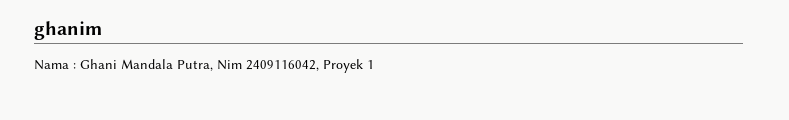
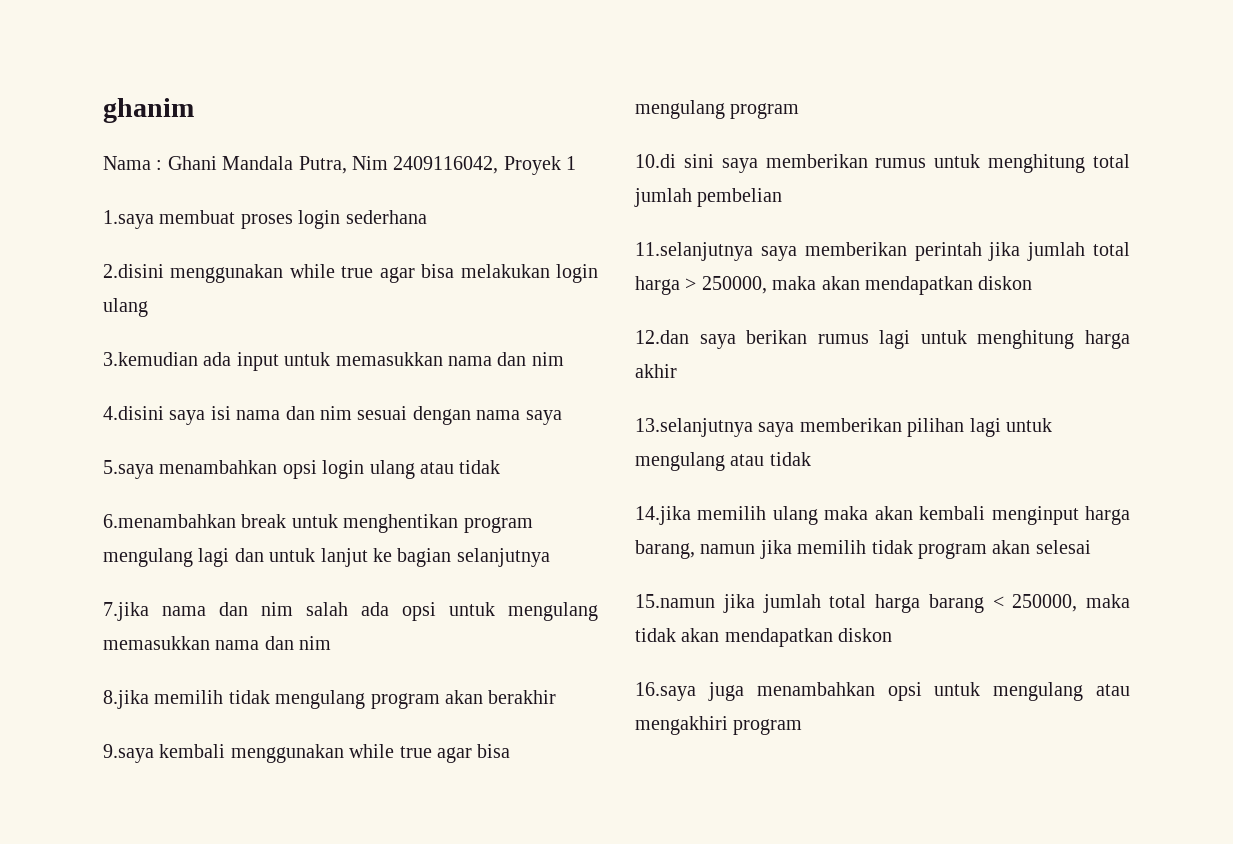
+ 1.saya membuat proses login sederhana
+ 2.disini menggunakan while true agar bisa melakukan login ulang
+ 3.kemudian ada input untuk memasukkan nama dan nim
+ 4.disini saya isi nama dan nim sesuai dengan nama saya
+ 5.saya menambahkan opsi login ulang atau tidak
+ 6.menambahkan break untuk menghentikan program mengulang lagi dan untuk lanjut ke bagian selanjutnya
+ 7.jika nama dan nim salah ada opsi untuk mengulang memasukkan nama dan nim
+ 8.jika memilih tidak mengulang program akan berakhir
+ 9.saya kembali menggunakan while true agar bisa mengulang program
+ 10.di sini saya memberikan rumus untuk menghitung total jumlah pembelian
+ 11.selanjutnya saya memberikan perintah jika jumlah total harga > 250000, maka akan mendapatkan diskon
+ 12.dan saya berikan rumus lagi untuk menghitung harga akhir
+ 13.selanjutnya saya memberikan pilihan lagi untuk mengulang atau tidak
+ 14.jika memilih ulang maka akan kembali menginput harga barang, namun jika memilih tidak program akan selesai
+ 15.namun jika jumlah total harga barang < 250000, maka tidak akan mendapatkan diskon
+ 16.saya juga menambahkan opsi untuk mengulang atau mengakhiri program

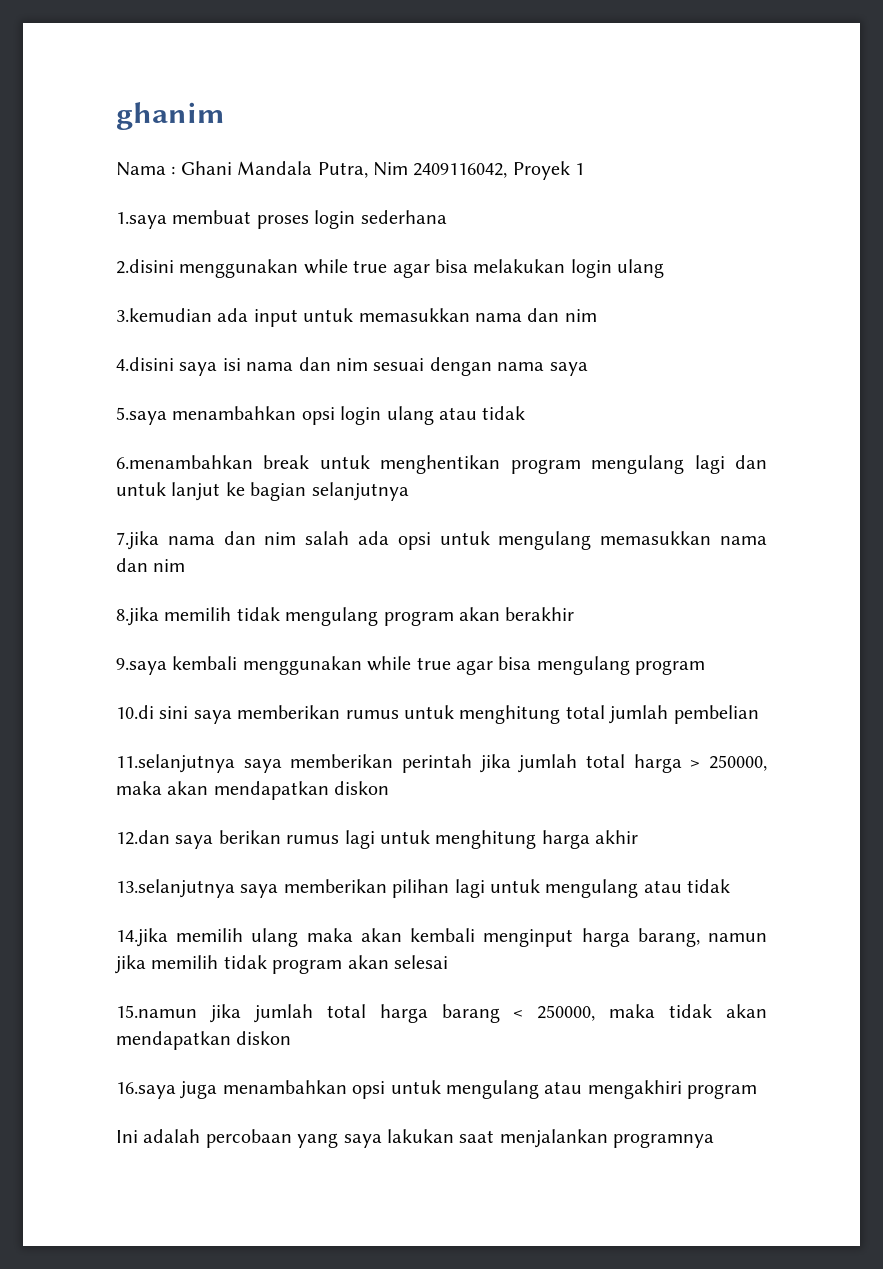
+ Ini adalah percobaan yang saya lakukan saat menjalankan programnya

